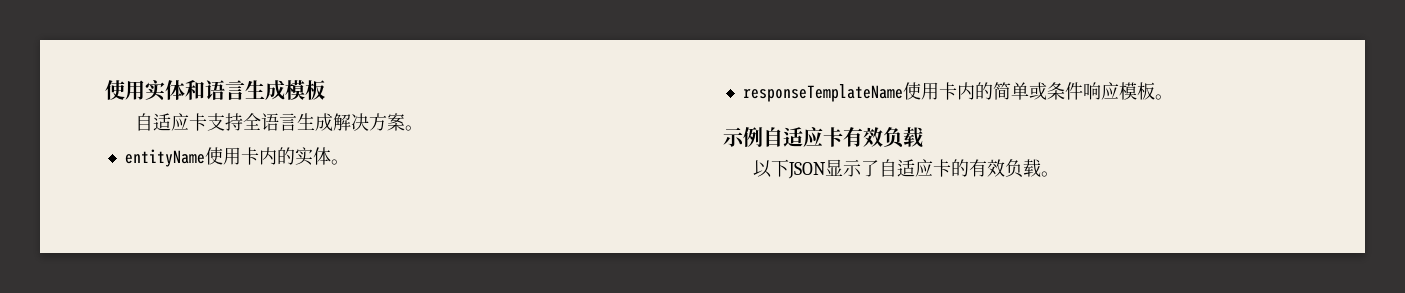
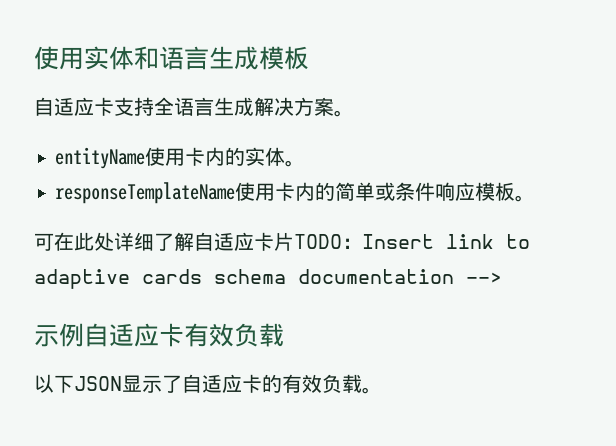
+ 可在此处详细了解自适应卡片TODO：Insert link to adaptive cards schema documentation -->

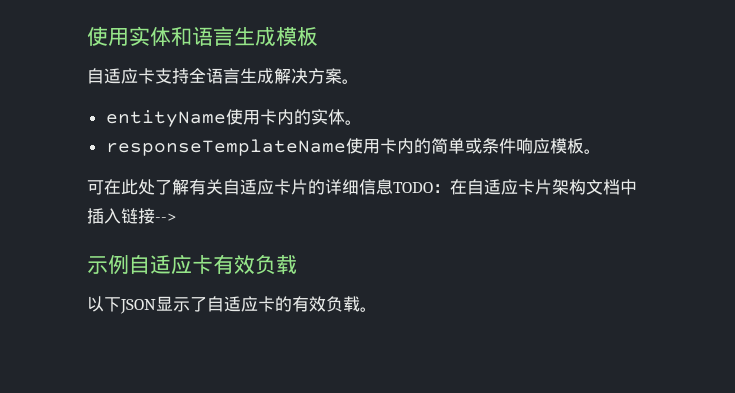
- 可在此处详细了解自适应卡片TODO：Insert link to adaptive cards schema documentation -->
+ 可在此处了解有关自适应卡片的详细信息TODO：在自适应卡片架构文档中插入链接-->

